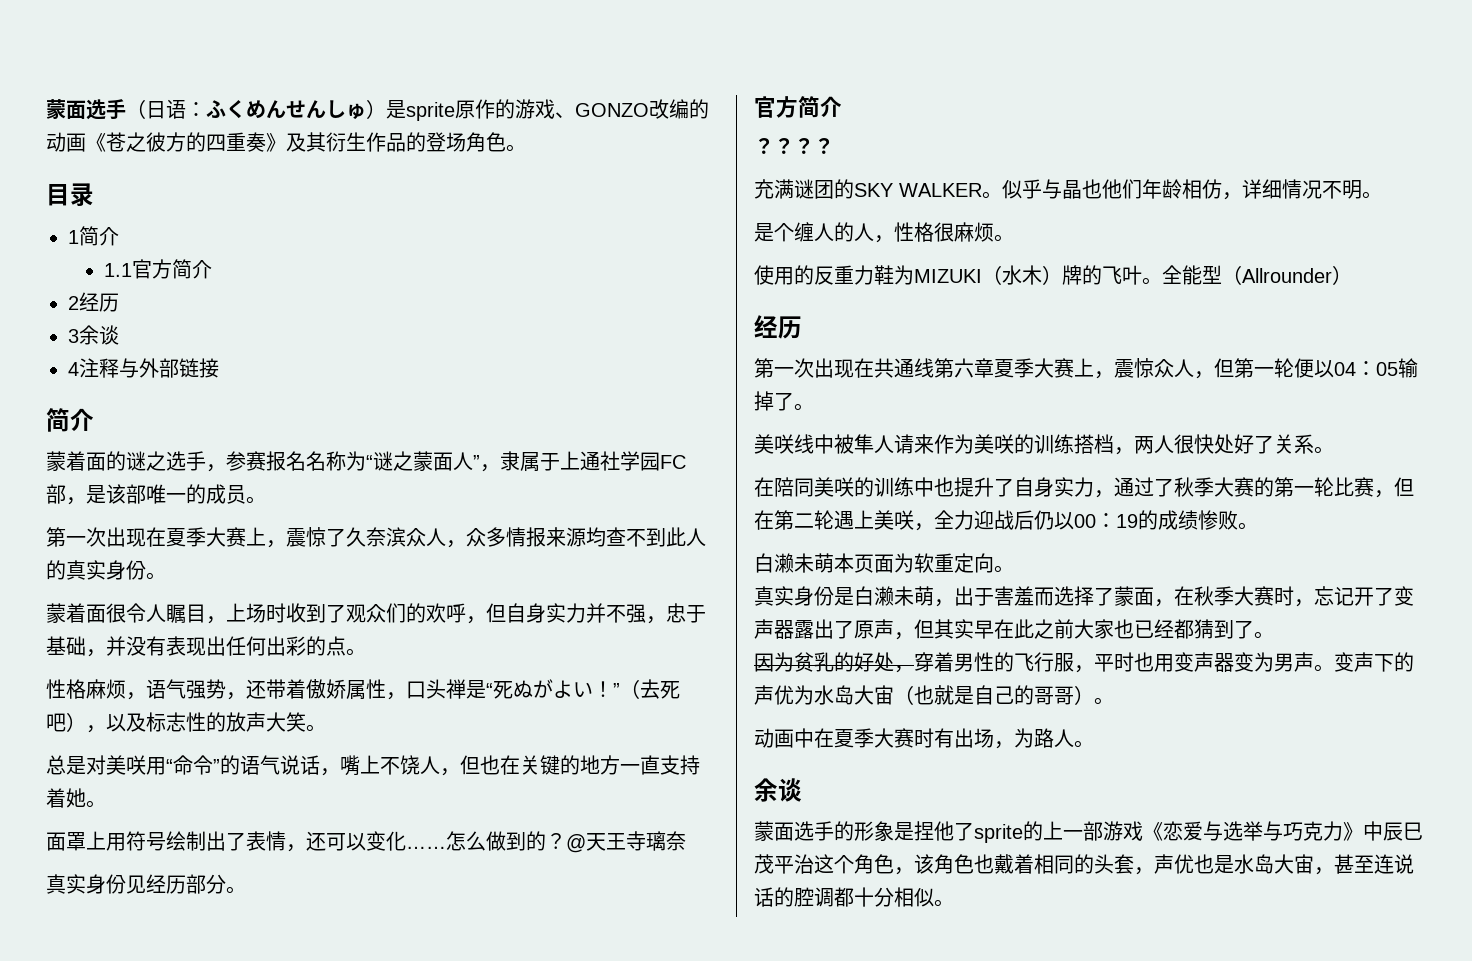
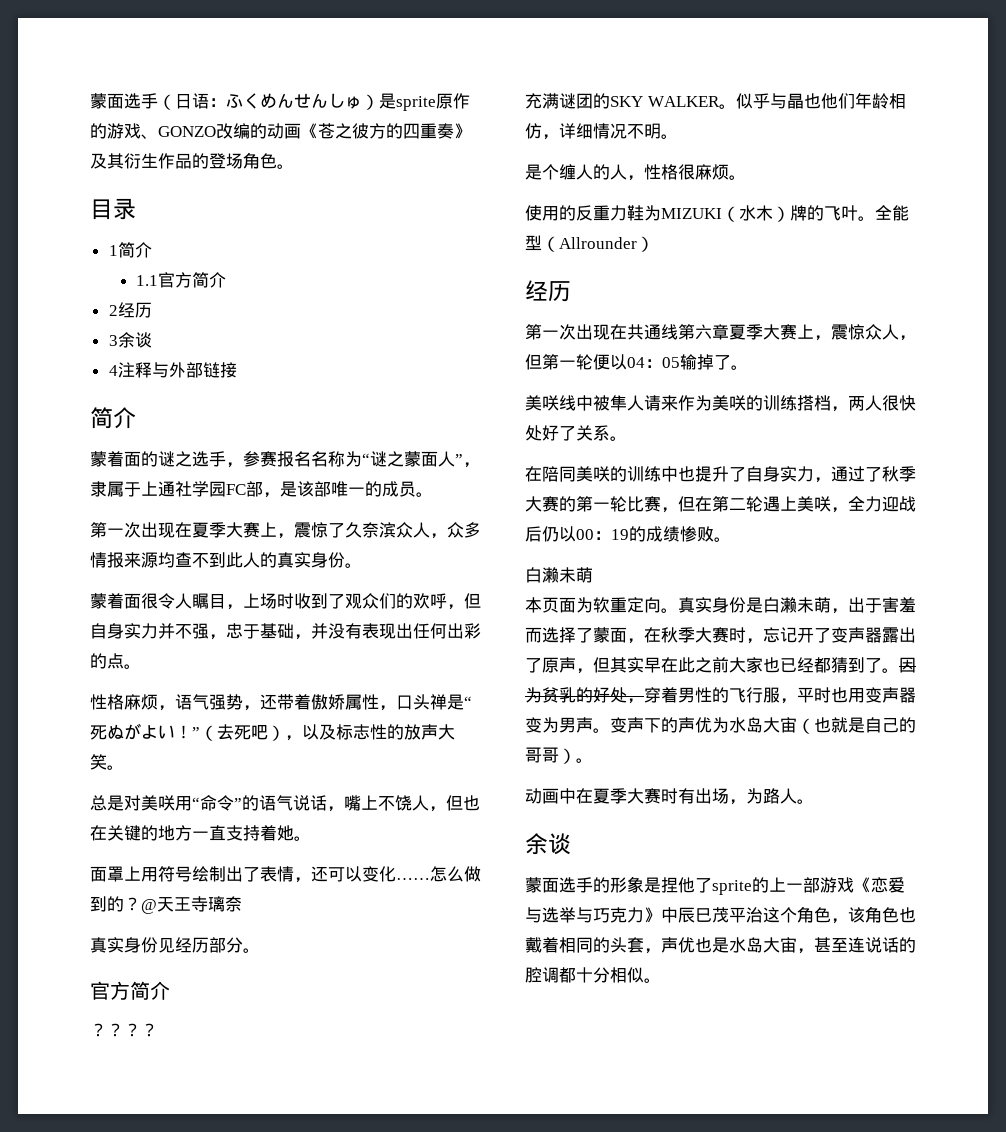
  19的成绩惨败。
- 白濑未萌本页面为软重定向。
- 真实身份是白濑未萌，出于害羞而选择了蒙面，在秋季大赛时，忘记开了变声器露出了原声，但其实早在此之前大家也已经都猜到了。
- 因为贫乳的好处，穿着男性的飞行服，平时也用变声器变为男声。
+ 白濑未萌
+ 本页面为软重定向。真实身份是白濑未萌，出于害羞而选择了蒙面，在秋季大赛时，忘记开了变声器露出了原声，但其实早在此之前大家也已经都猜到了。因为贫乳的好处，穿着男性的飞行服，平时也用变声器变为男声。

